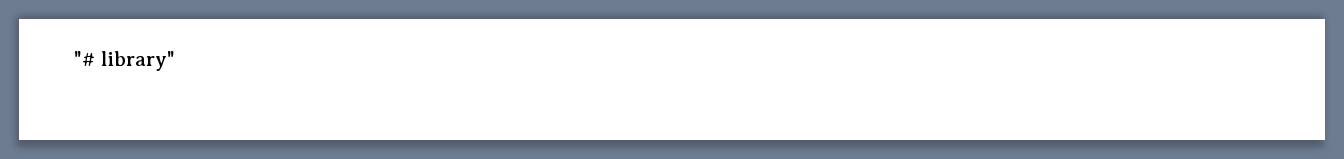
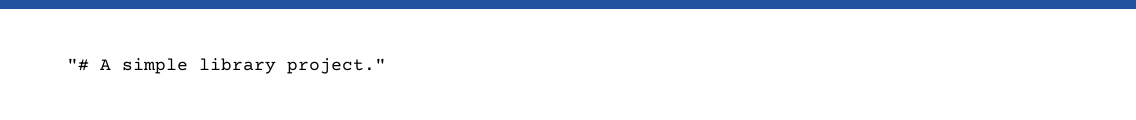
- "# library"
+ "# A simple library project."

